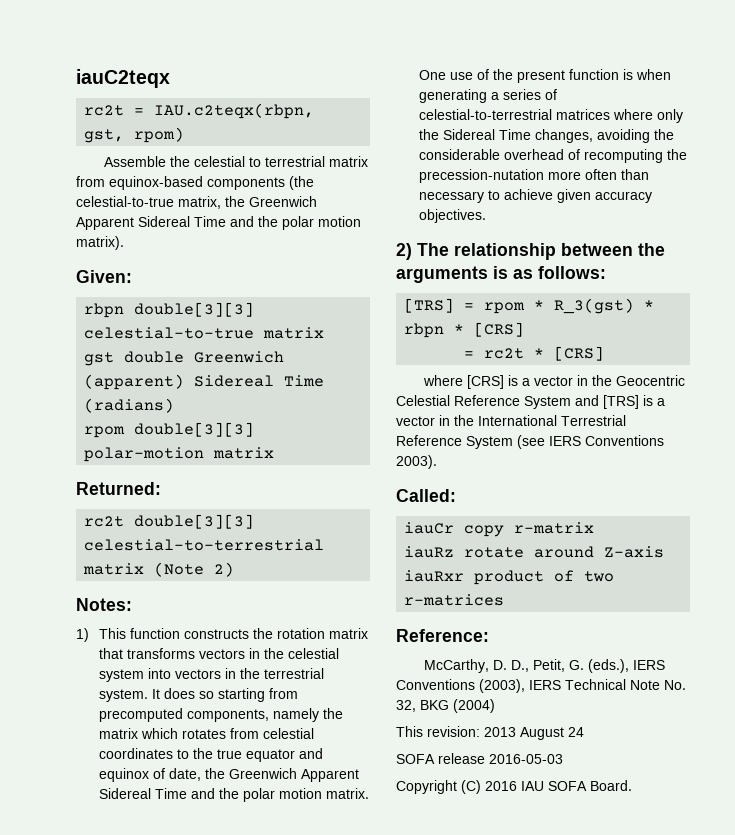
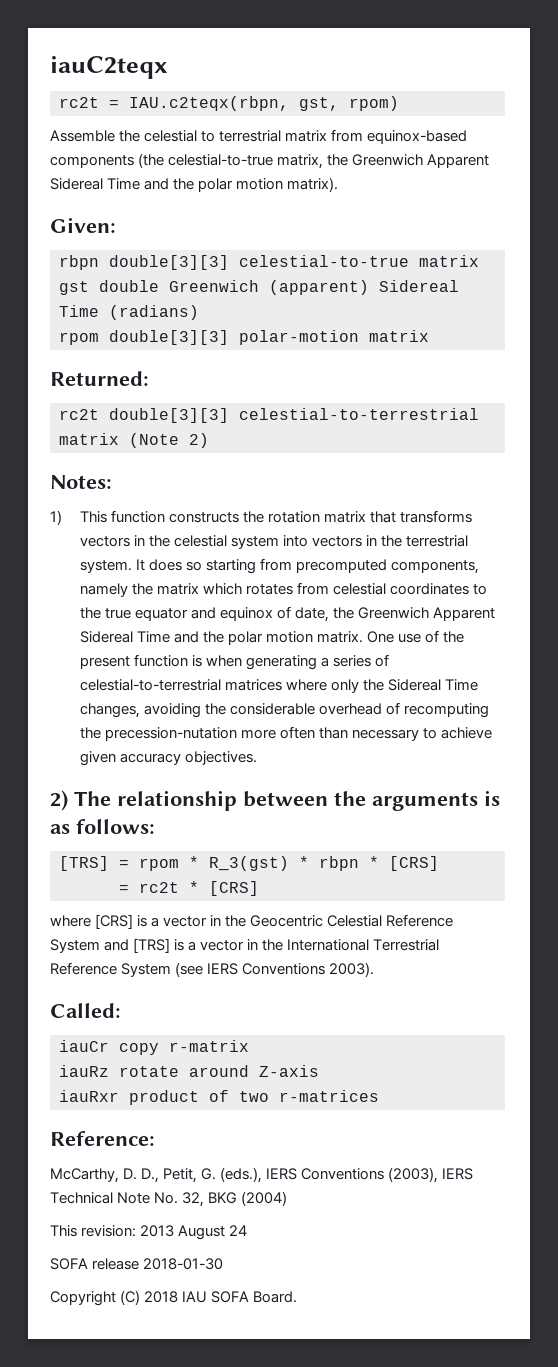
- SOFA release 2016-05-03
+ SOFA release 2018-01-30
- Copyright (C) 2016 IAU SOFA Board.
+ Copyright (C) 2018 IAU SOFA Board.

